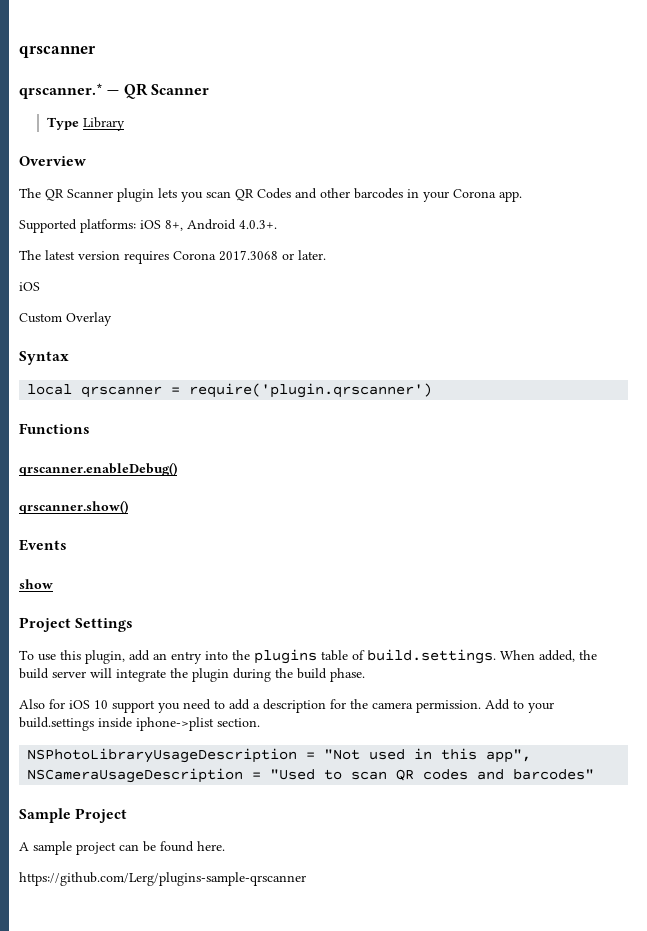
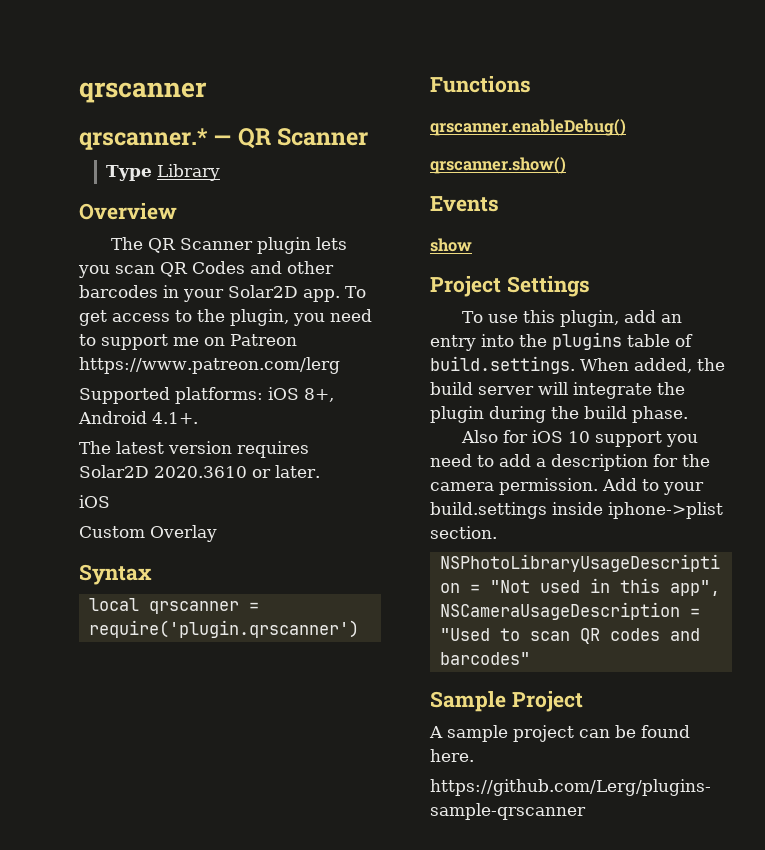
- The QR Scanner plugin lets you scan QR Codes and other barcodes in your Corona app.
+ The QR Scanner plugin lets you scan QR Codes and other barcodes in your Solar2D app. To get access to the plugin, you need to support me on Patreon https://www.patreon.com/lerg
- Supported platforms: iOS 8+, Android 4.0.3+.
+ Supported platforms: iOS 8+, Android 4.1+.
- The latest version requires Corona 2017.3068 or later.
+ The latest version requires Solar2D 2020.3610 or later.

